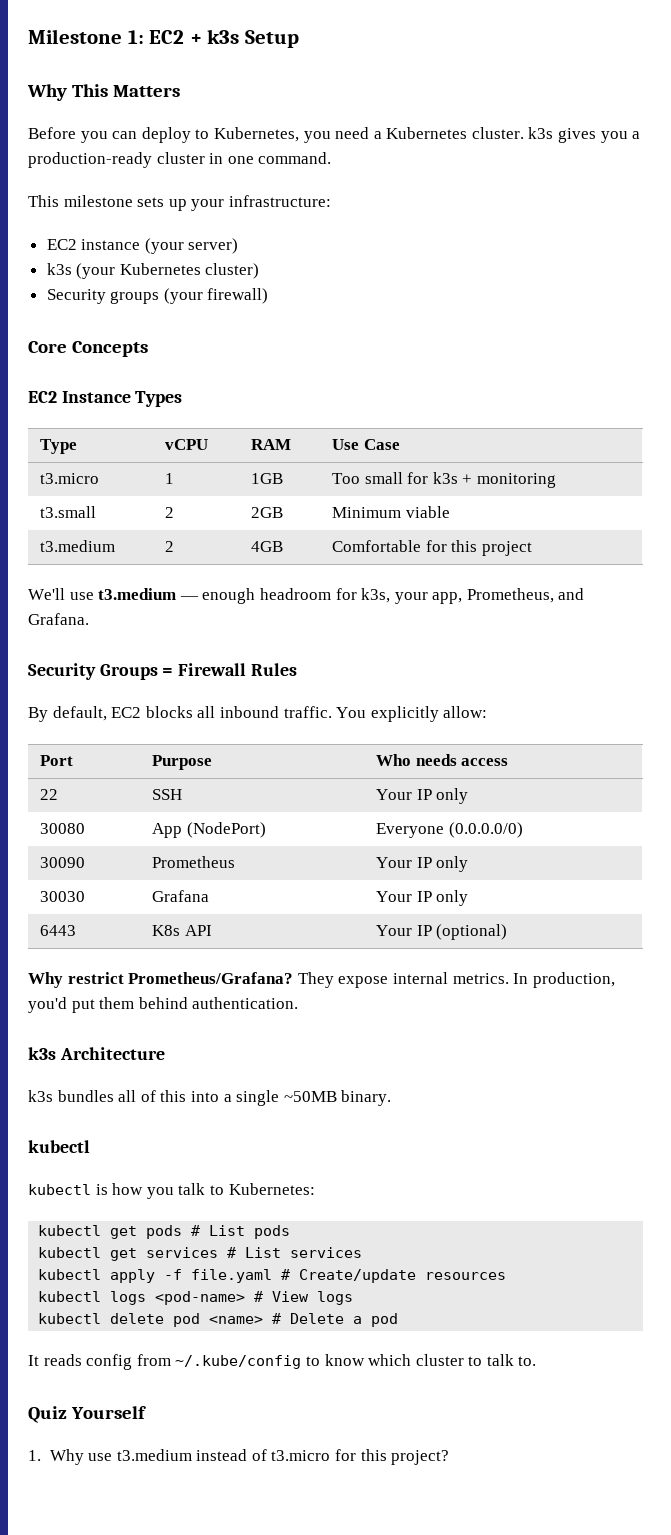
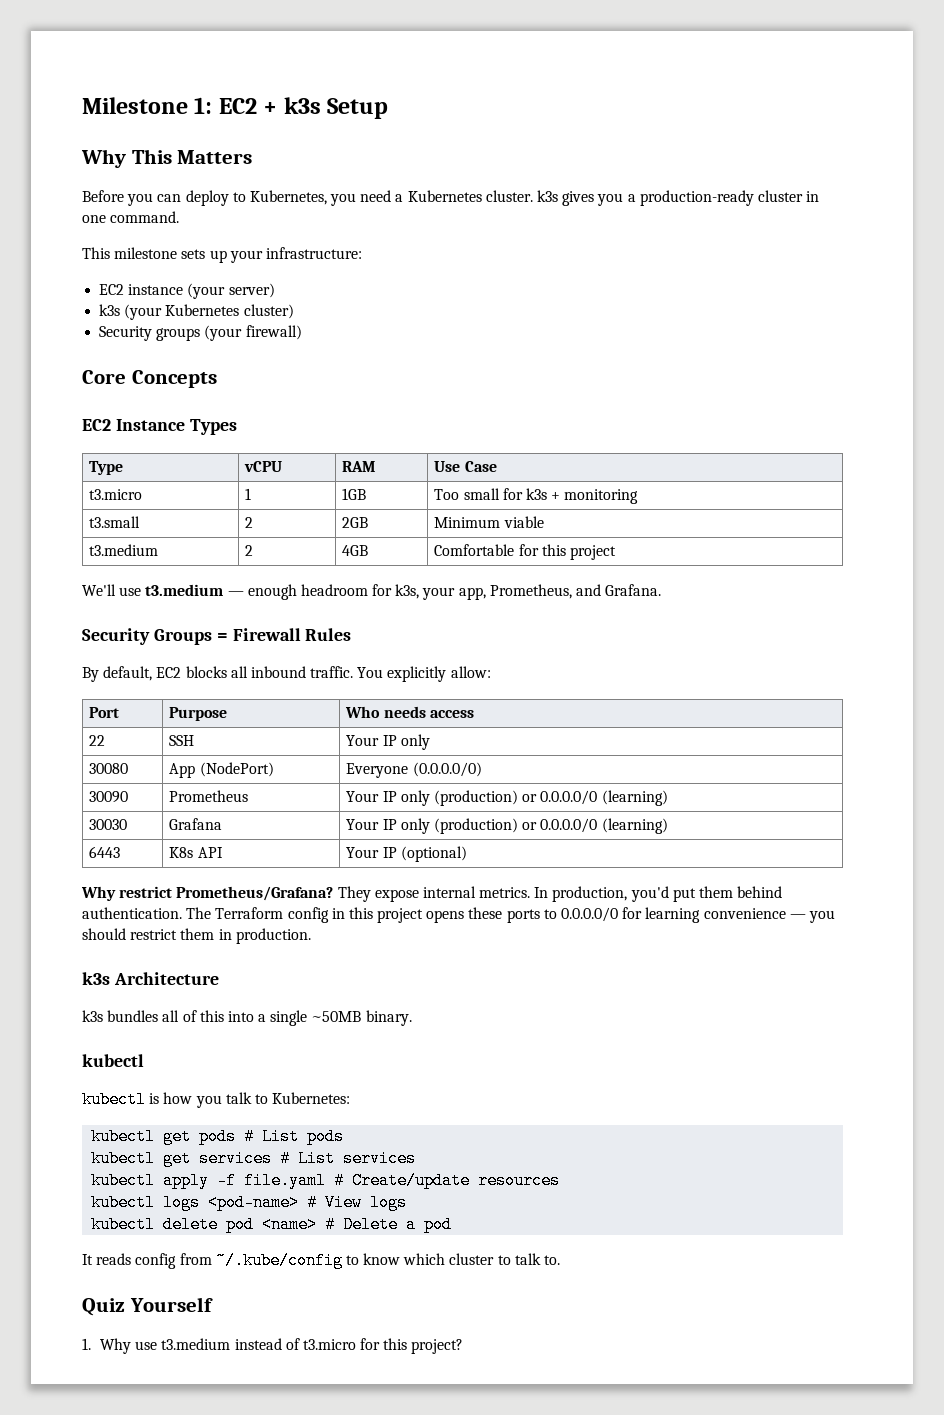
- 30090 | Prometheus | Your IP only
+ 30090 | Prometheus | Your IP only (production) or 0.0.0.0/0 (learning)
- 30030 | Grafana | Your IP only
+ 30030 | Grafana | Your IP only (production) or 0.0.0.0/0 (learning)
+ The Terraform config in this project opens these ports to 0.0.0.0/0 for learning convenience — you should restrict them in production.

